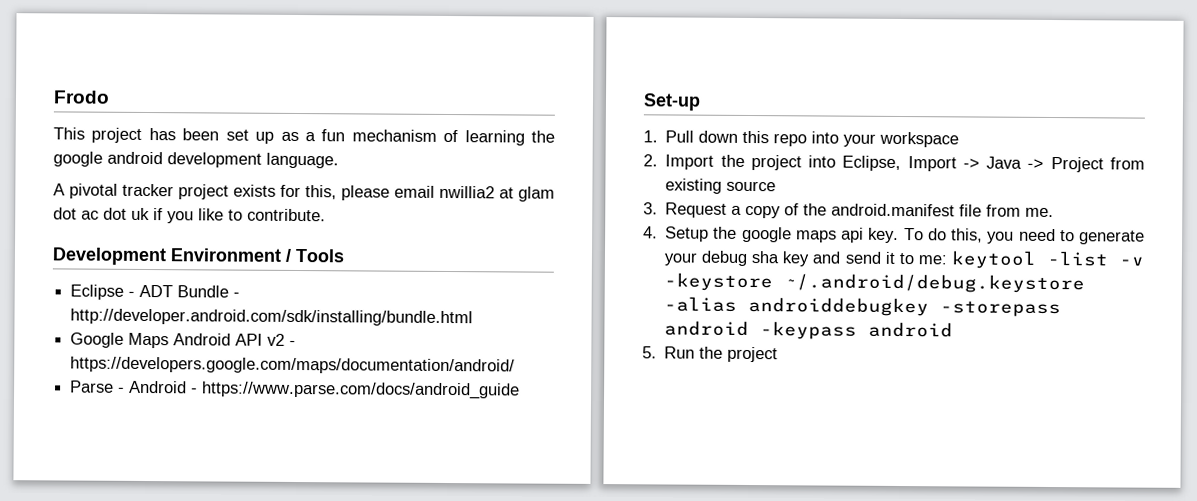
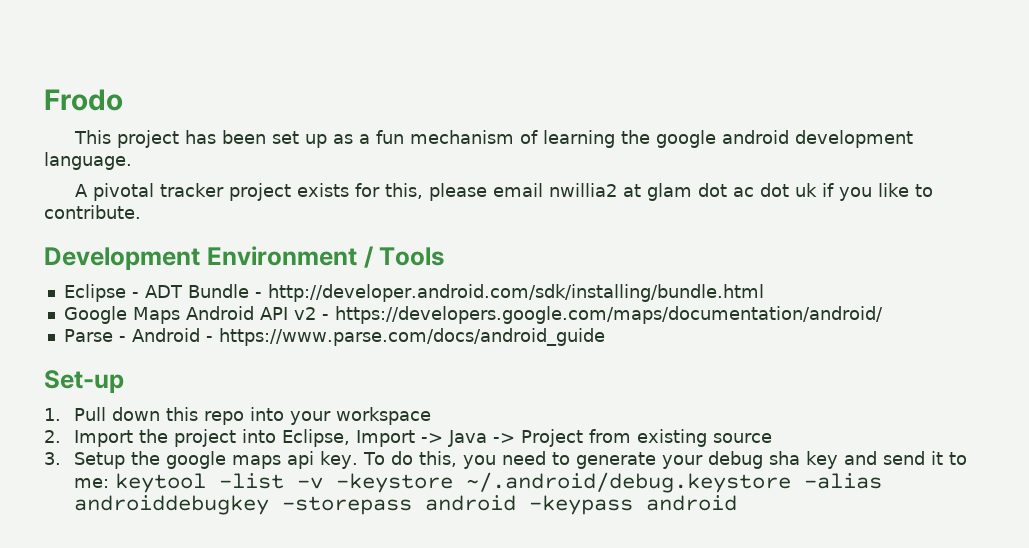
- 3. Request a copy of the android.manifest file from me.
- 4. Setup the google maps api key.
+ 3. Setup the google maps api key.
- 5. Run the project

